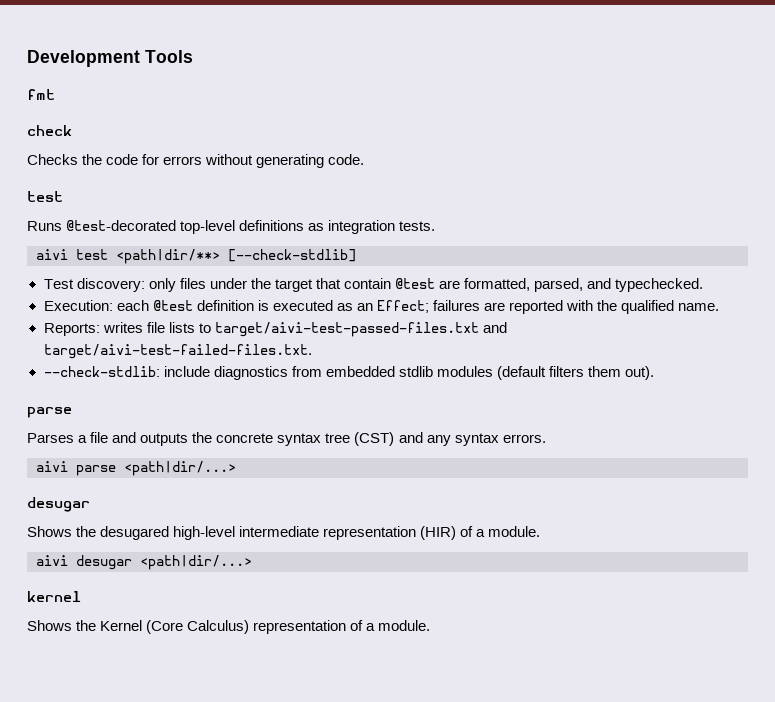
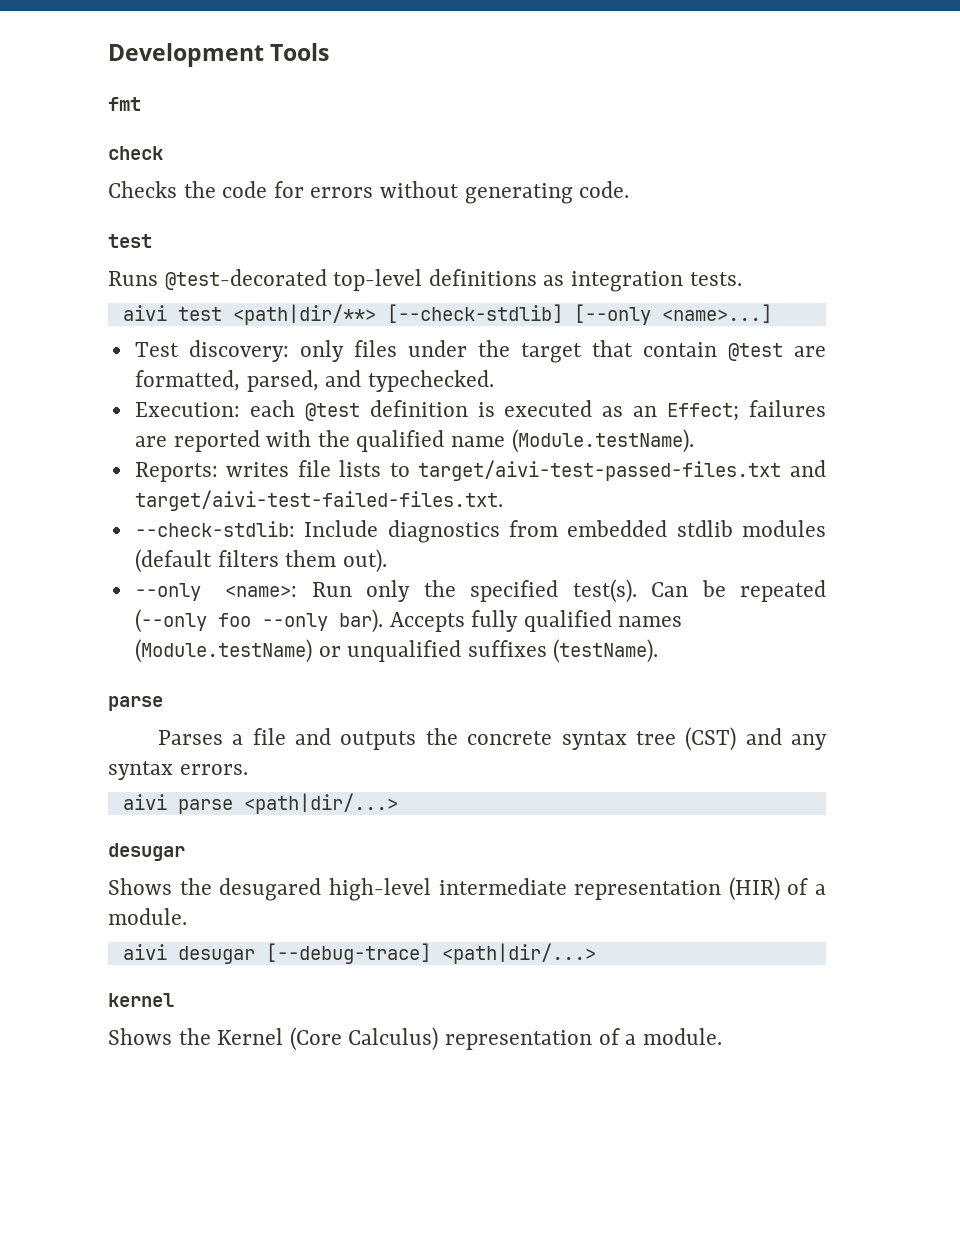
- aivi test <path|dir/**> [--check-stdlib]
+ aivi test <path|dir/**> [--check-stdlib] [--only <name>...]
- Execution: each @test definition is executed as an Effect; failures are reported with the qualified name.
+ Execution: each @test definition is executed as an Effect; failures are reported with the qualified name (Module.testName).
- --check-stdlib: include diagnostics from embedded stdlib modules (default filters them out).
+ --check-stdlib: Include diagnostics from embedded stdlib modules (default filters them out).
+ --only <name>: Run only the specified test(s). Can be repeated (--only foo --only bar). Accepts fully qualified names (Module.testName) or unqualified suffixes (testName).
- aivi desugar <path|dir/...>
+ aivi desugar [--debug-trace] <path|dir/...>

